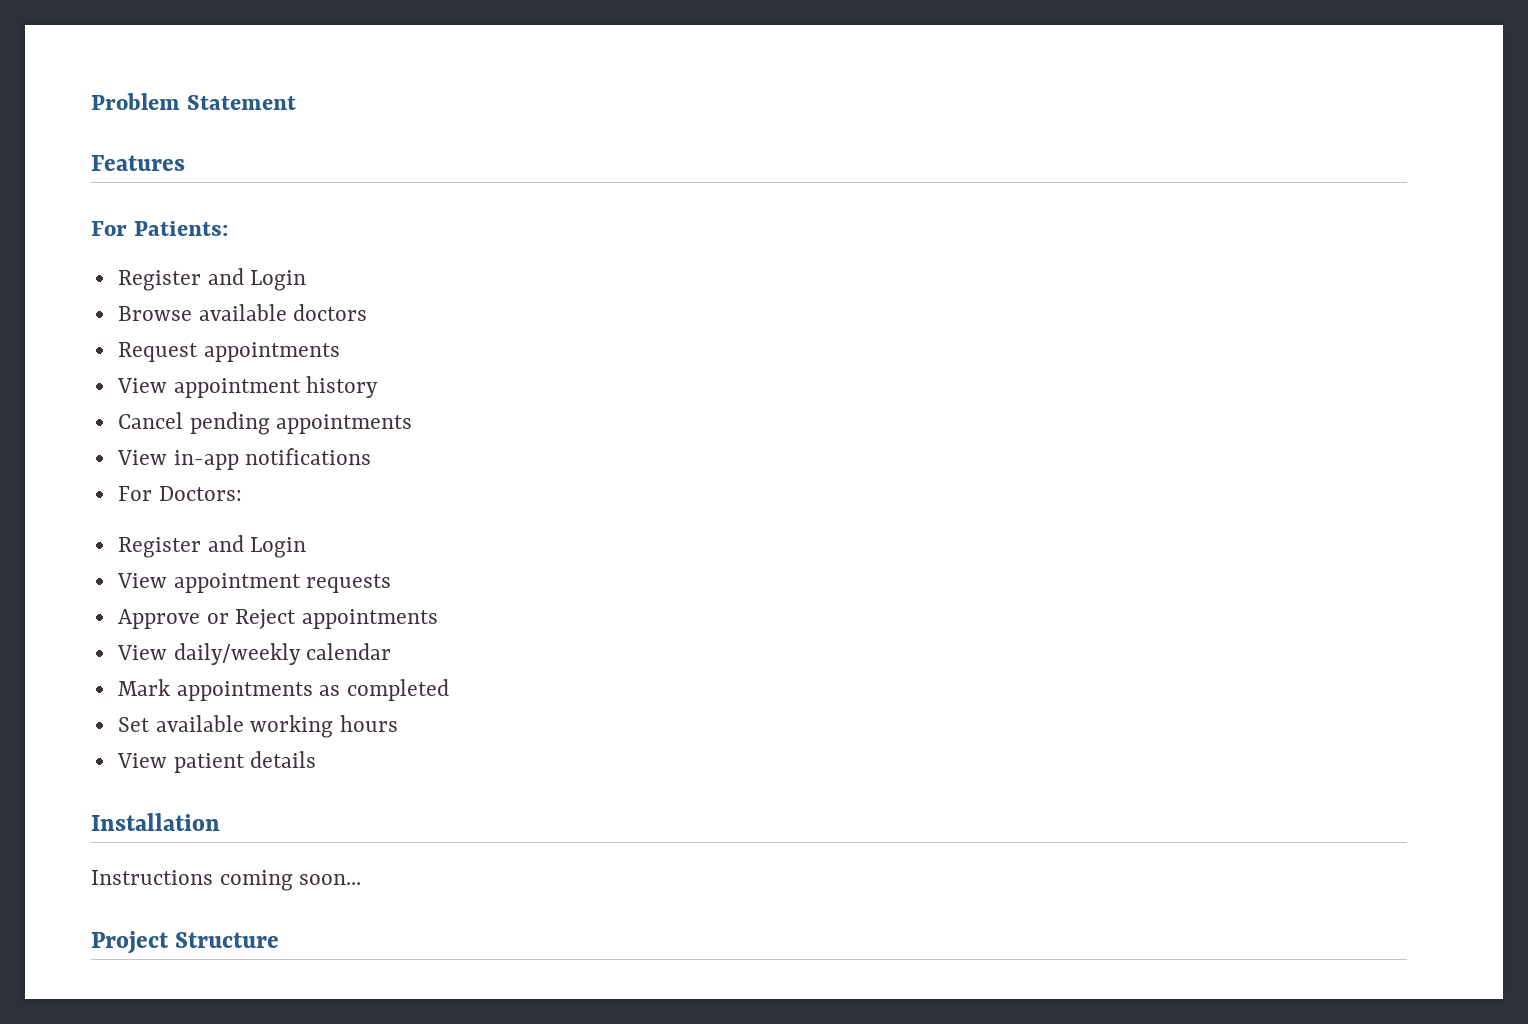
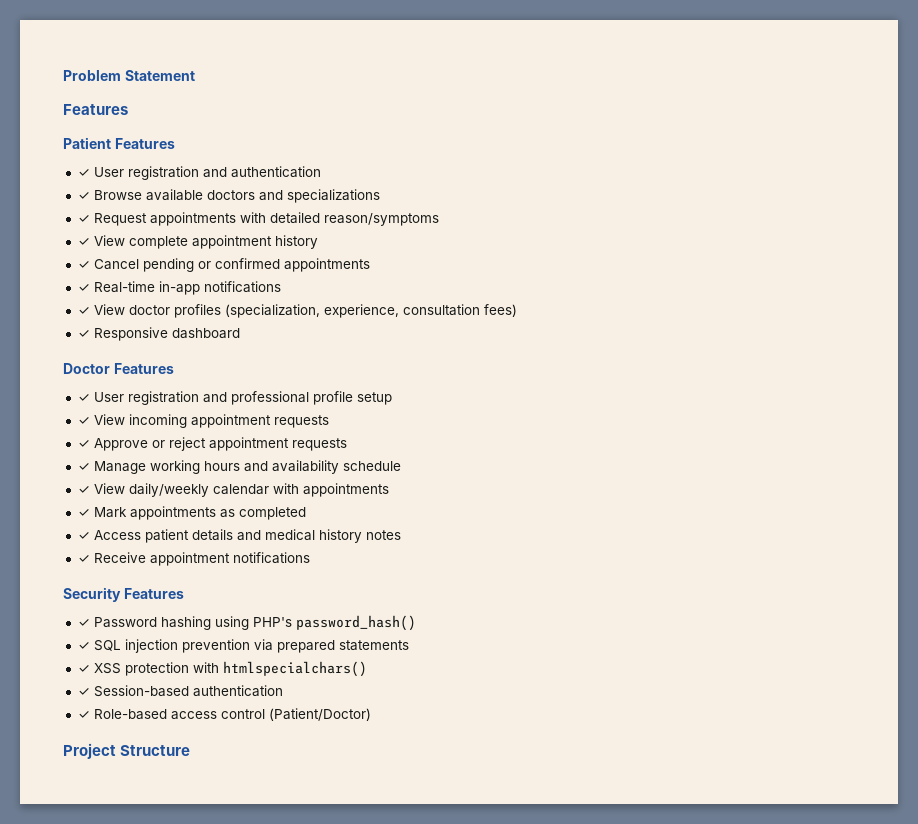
- For Patients:
- Register and Login
- Browse available doctors
- Request appointments
- View appointment history
+ Patient Features
+ ✓ User registration and authentication
+ ✓ Browse available doctors and specializations
+ ✓ Request appointments with detailed reason/symptoms
+ ✓ View complete appointment history
- Cancel pending appointments
- View in-app notifications
+ ✓ Cancel pending or confirmed appointments
+ ✓ Real-time in-app notifications
- For Doctors:
- Register and Login
- View appointment requests
- Approve or Reject appointments
- View daily/weekly calendar
- Mark appointments as completed
+ ✓ View doctor profiles (specialization, experience, consultation fees)
+ ✓ Responsive dashboard
+ Doctor Features
+ ✓ User registration and professional profile setup
+ ✓ View incoming appointment requests
+ ✓ Approve or reject appointment requests
+ ✓ Manage working hours and availability schedule
+ ✓ View daily/weekly calendar with appointments
+ ✓ Mark appointments as completed
- Set available working hours
- View patient details
- Installation
- Instructions coming soon...
+ ✓ Access patient details and medical history notes
+ ✓ Receive appointment notifications
+ Security Features
+ ✓ Password hashing using PHP's password_hash()
+ ✓ SQL injection prevention via prepared statements
+ ✓ XSS protection with htmlspecialchars()
+ ✓ Session-based authentication
+ ✓ Role-based access control (Patient/Doctor)

